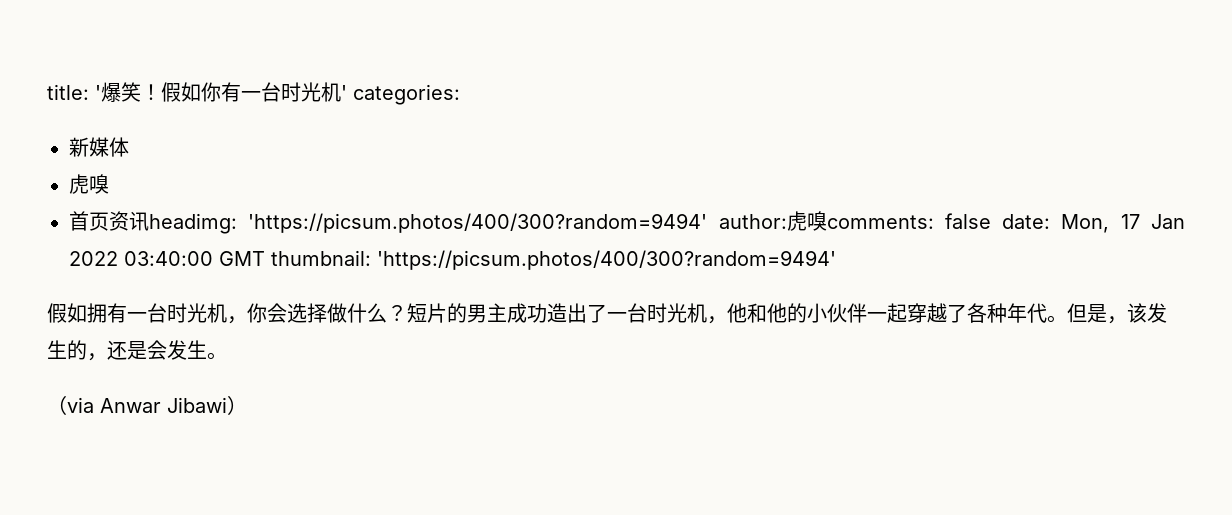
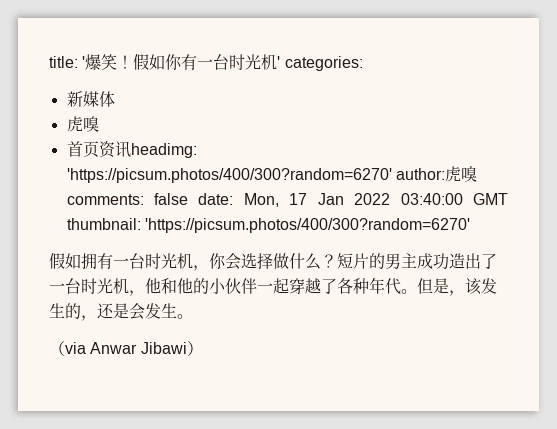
- 首页资讯headimg: 'https://picsum.photos/400/300?random=9494' author:虎嗅comments: false date: Mon, 17 Jan 2022 03:40:00 GMT thumbnail: 'https://picsum.photos/400/300?random=9494'
+ 首页资讯headimg: 'https://picsum.photos/400/300?random=6270' author:虎嗅comments: false date: Mon, 17 Jan 2022 03:40:00 GMT thumbnail: 'https://picsum.photos/400/300?random=6270'

